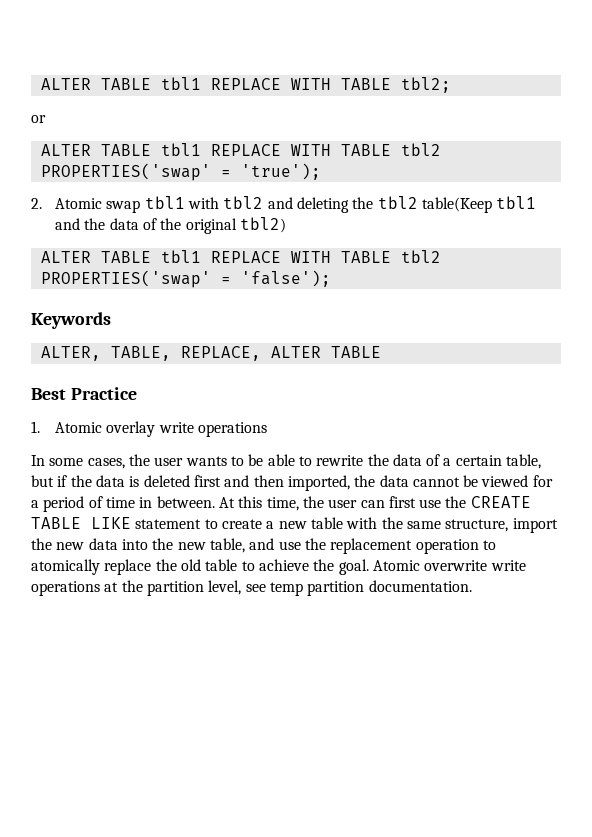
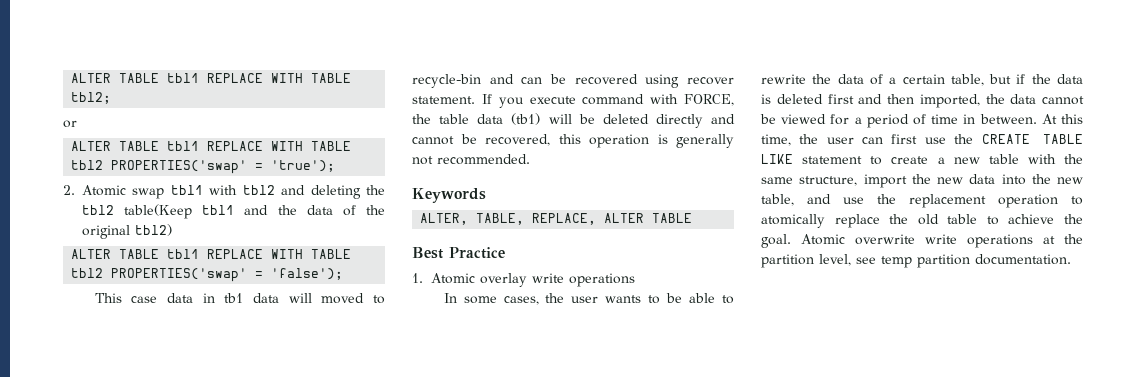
+ This case data in tb1 data will moved to recycle-bin and can be recovered using recover statement. If you execute command with FORCE, the table data (tb1) will be deleted directly and cannot be recovered, this operation is generally not recommended.

